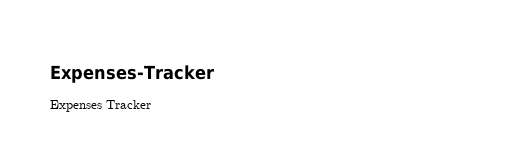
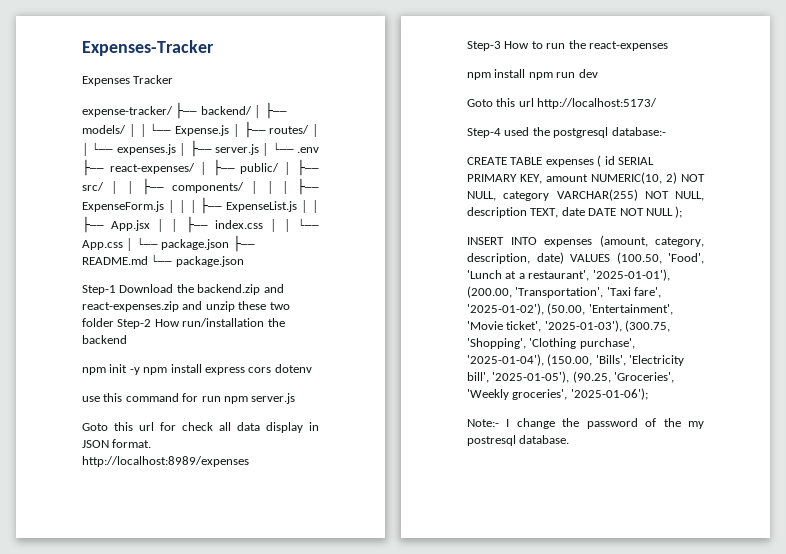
+ expense-tracker/ ├── backend/ │ ├── models/ │ │ └── Expense.js │ ├── routes/ │ │ └── expenses.js │ ├── server.js │ └── .env ├── react-expenses/ │ ├── public/ │ ├── src/ │ │ ├── components/ │ │ │ ├── ExpenseForm.js │ │ │ ├── ExpenseList.js │ │ ├── App.jsx │ │ ├── index.css │ │ └── App.css │ └── package.json ├── README.md └── package.json
+ Step-1 Download the backend.zip and react-expenses.zip and unzip these two folder Step-2 How run/installation the backend
+ npm init -y npm install express cors dotenv
+ use this command for run npm server.js
+ Goto this url for check all data display in JSON format. http://localhost:8989/expenses
+ Step-3 How to run the react-expenses
+ npm install npm run dev
+ Goto this url http://localhost:5173/
+ Step-4 used the postgresql database:-
+ CREATE TABLE expenses ( id SERIAL PRIMARY KEY, amount NUMERIC(10, 2) NOT NULL, category VARCHAR(255) NOT NULL, description TEXT, date DATE NOT NULL );
+ INSERT INTO expenses (amount, category, description, date) VALUES (100.50, 'Food', 'Lunch at a restaurant', '2025-01-01'), (200.00, 'Transportation', 'Taxi fare', '2025-01-02'), (50.00, 'Entertainment', 'Movie ticket', '2025-01-03'), (300.75, 'Shopping', 'Clothing purchase', '2025-01-04'), (150.00, 'Bills', 'Electricity bill', '2025-01-05'), (90.25, 'Groceries', 'Weekly groceries', '2025-01-06');
+ Note:- I change the password of the my postresql database.

